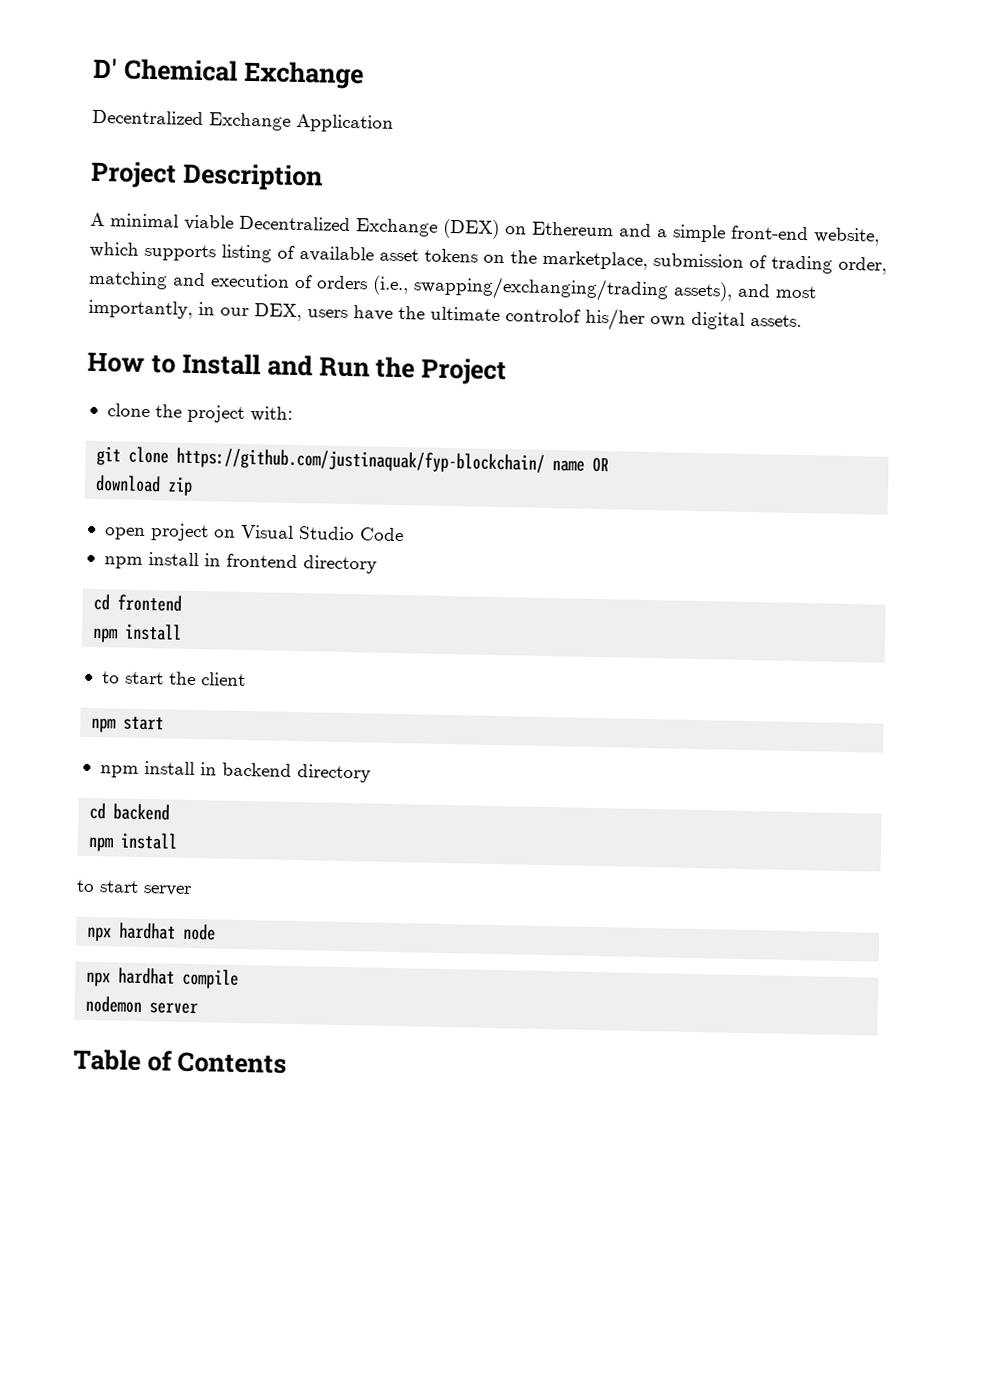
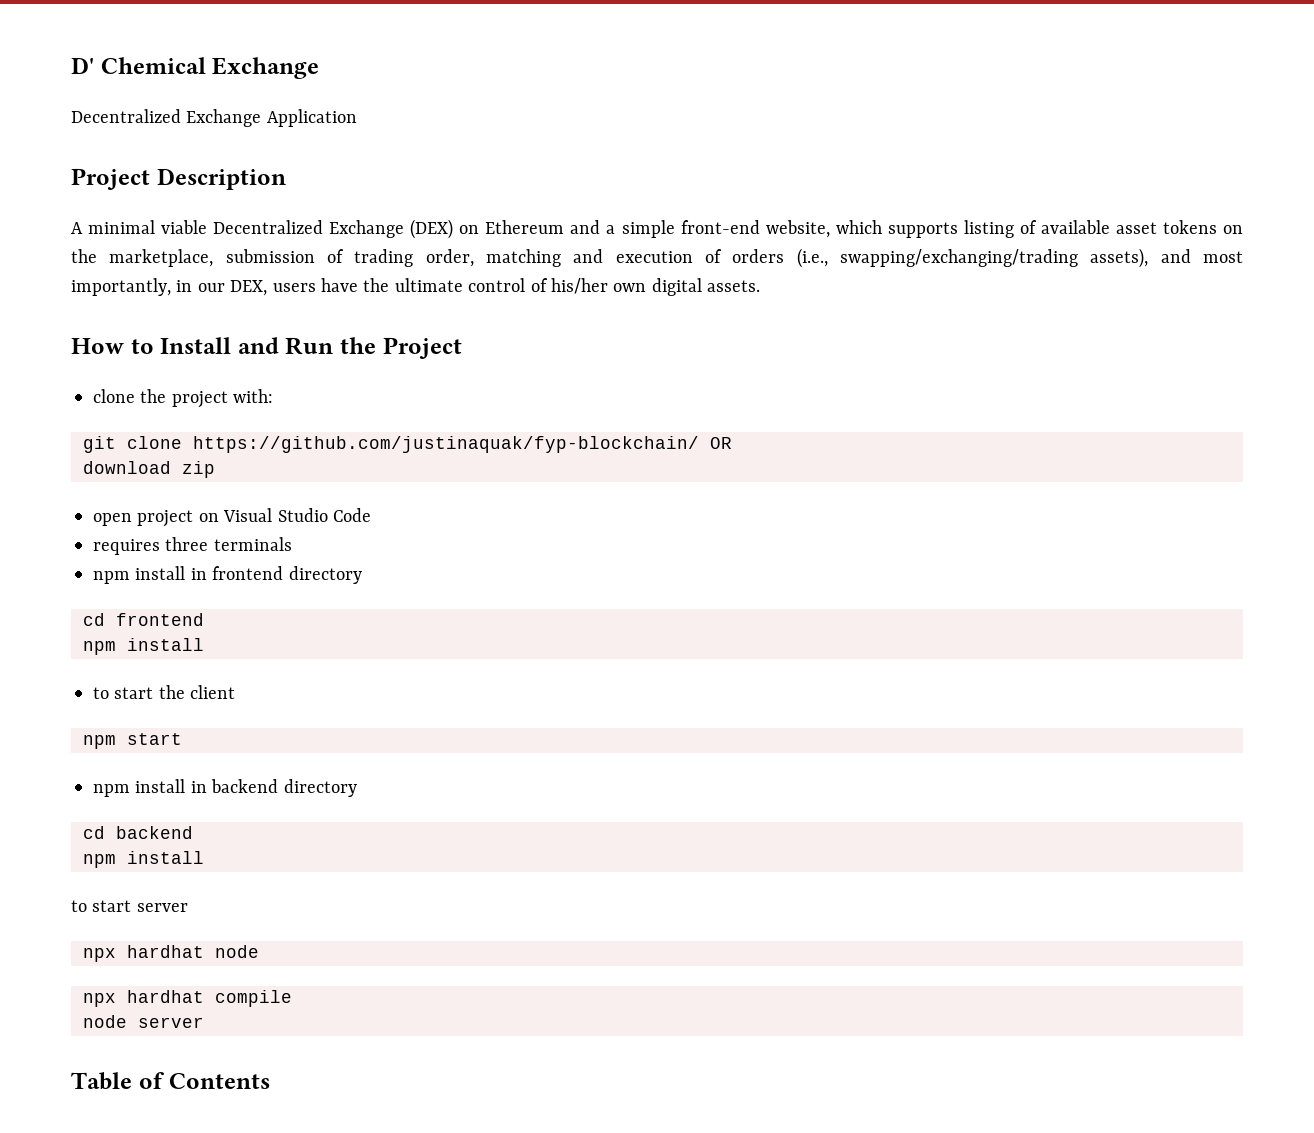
- A minimal viable Decentralized Exchange (DEX) on Ethereum and a simple front-end website, which supports listing of available asset tokens on the marketplace, submission of trading order, matching and execution of orders (i.e., swapping/exchanging/trading assets), and most importantly, in our DEX, users have the ultimate controlof his/her own digital assets.
+ A minimal viable Decentralized Exchange (DEX) on Ethereum and a simple front-end website, which supports listing of available asset tokens on the marketplace, submission of trading order, matching and execution of orders (i.e., swapping/exchanging/trading assets), and most importantly, in our DEX, users have the ultimate control of his/her own digital assets.
- git clone https://github.com/justinaquak/fyp-blockchain/ name OR
+ git clone https://github.com/justinaquak/fyp-blockchain/ OR
+ requires three terminals
- nodemon server
+ node server

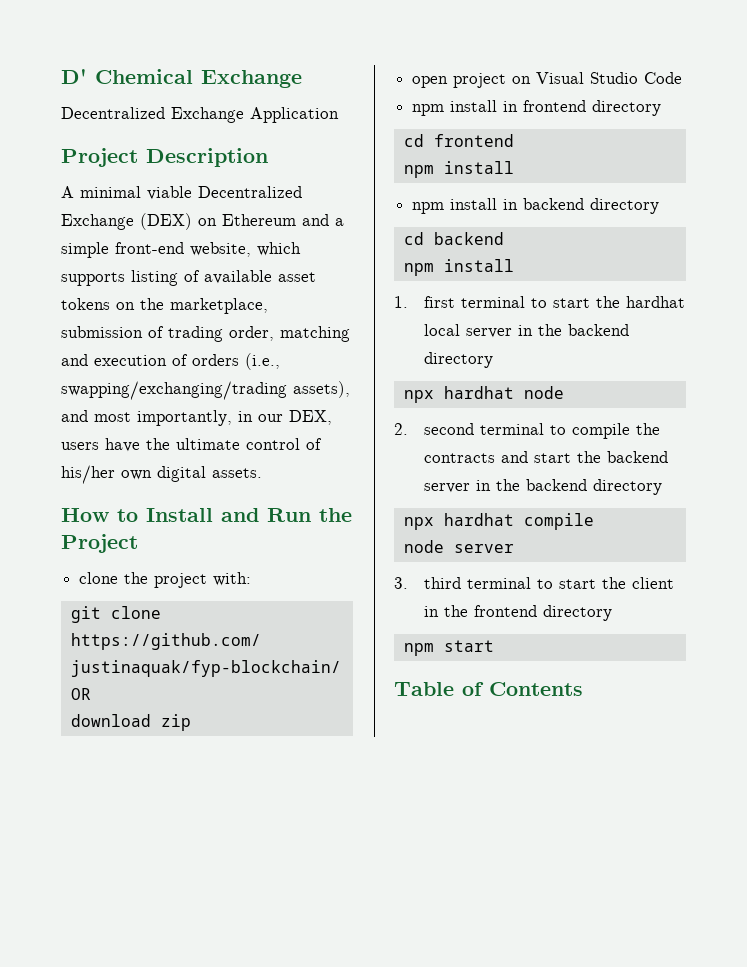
- requires three terminals
- to start the client
- npm start
- to start server
+ 1. first terminal to start the hardhat local server in the backend directory
  npx hardhat node
+ 2. second terminal to compile the contracts and start the backend server in the backend directory
+ 3. third terminal to start the client in the frontend directory
+ npm start

